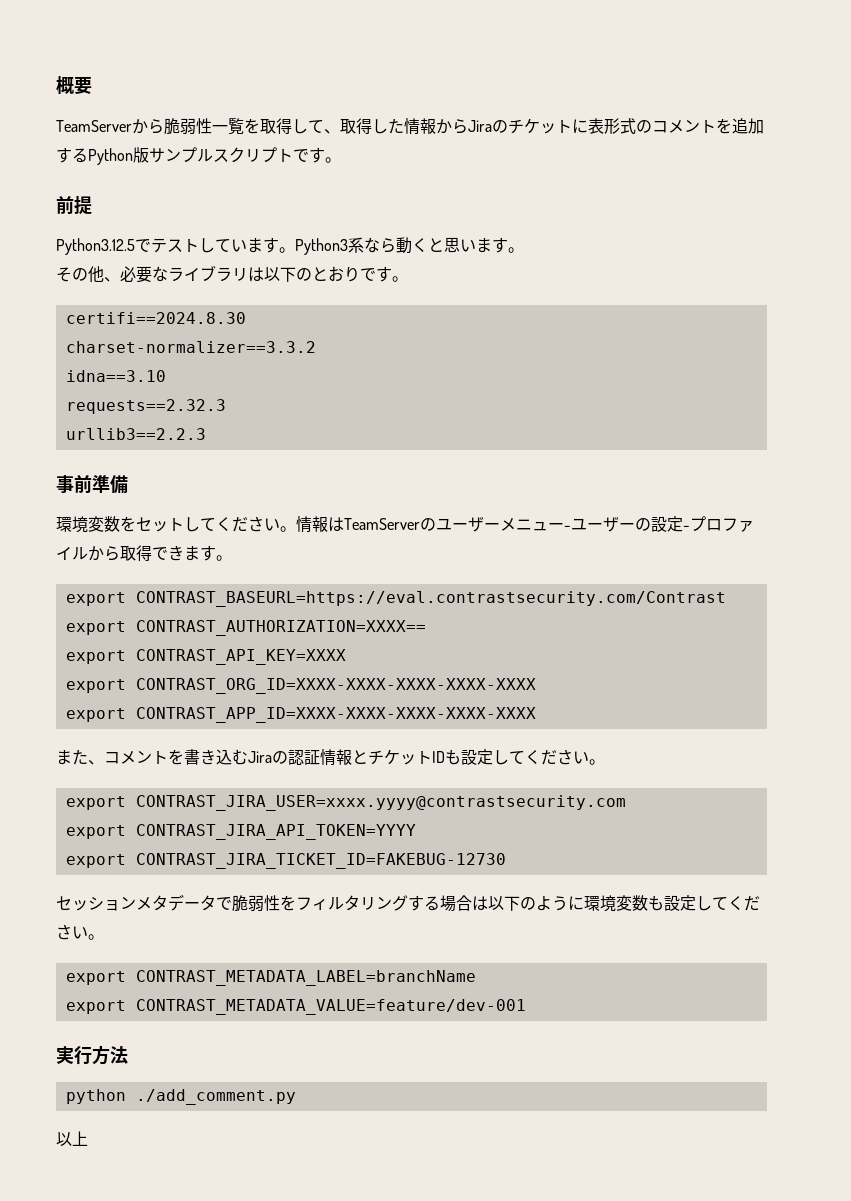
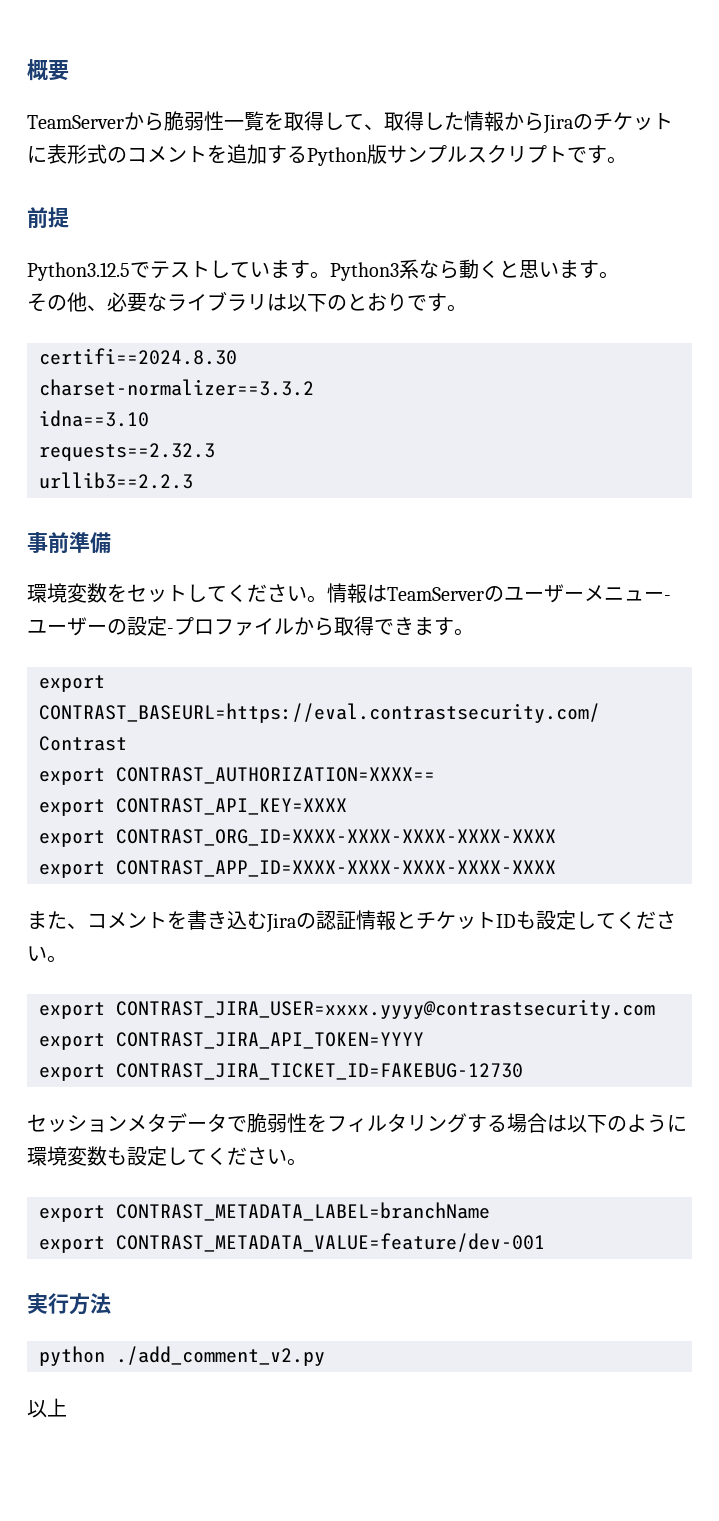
- python ./add_comment.py
+ python ./add_comment_v2.py

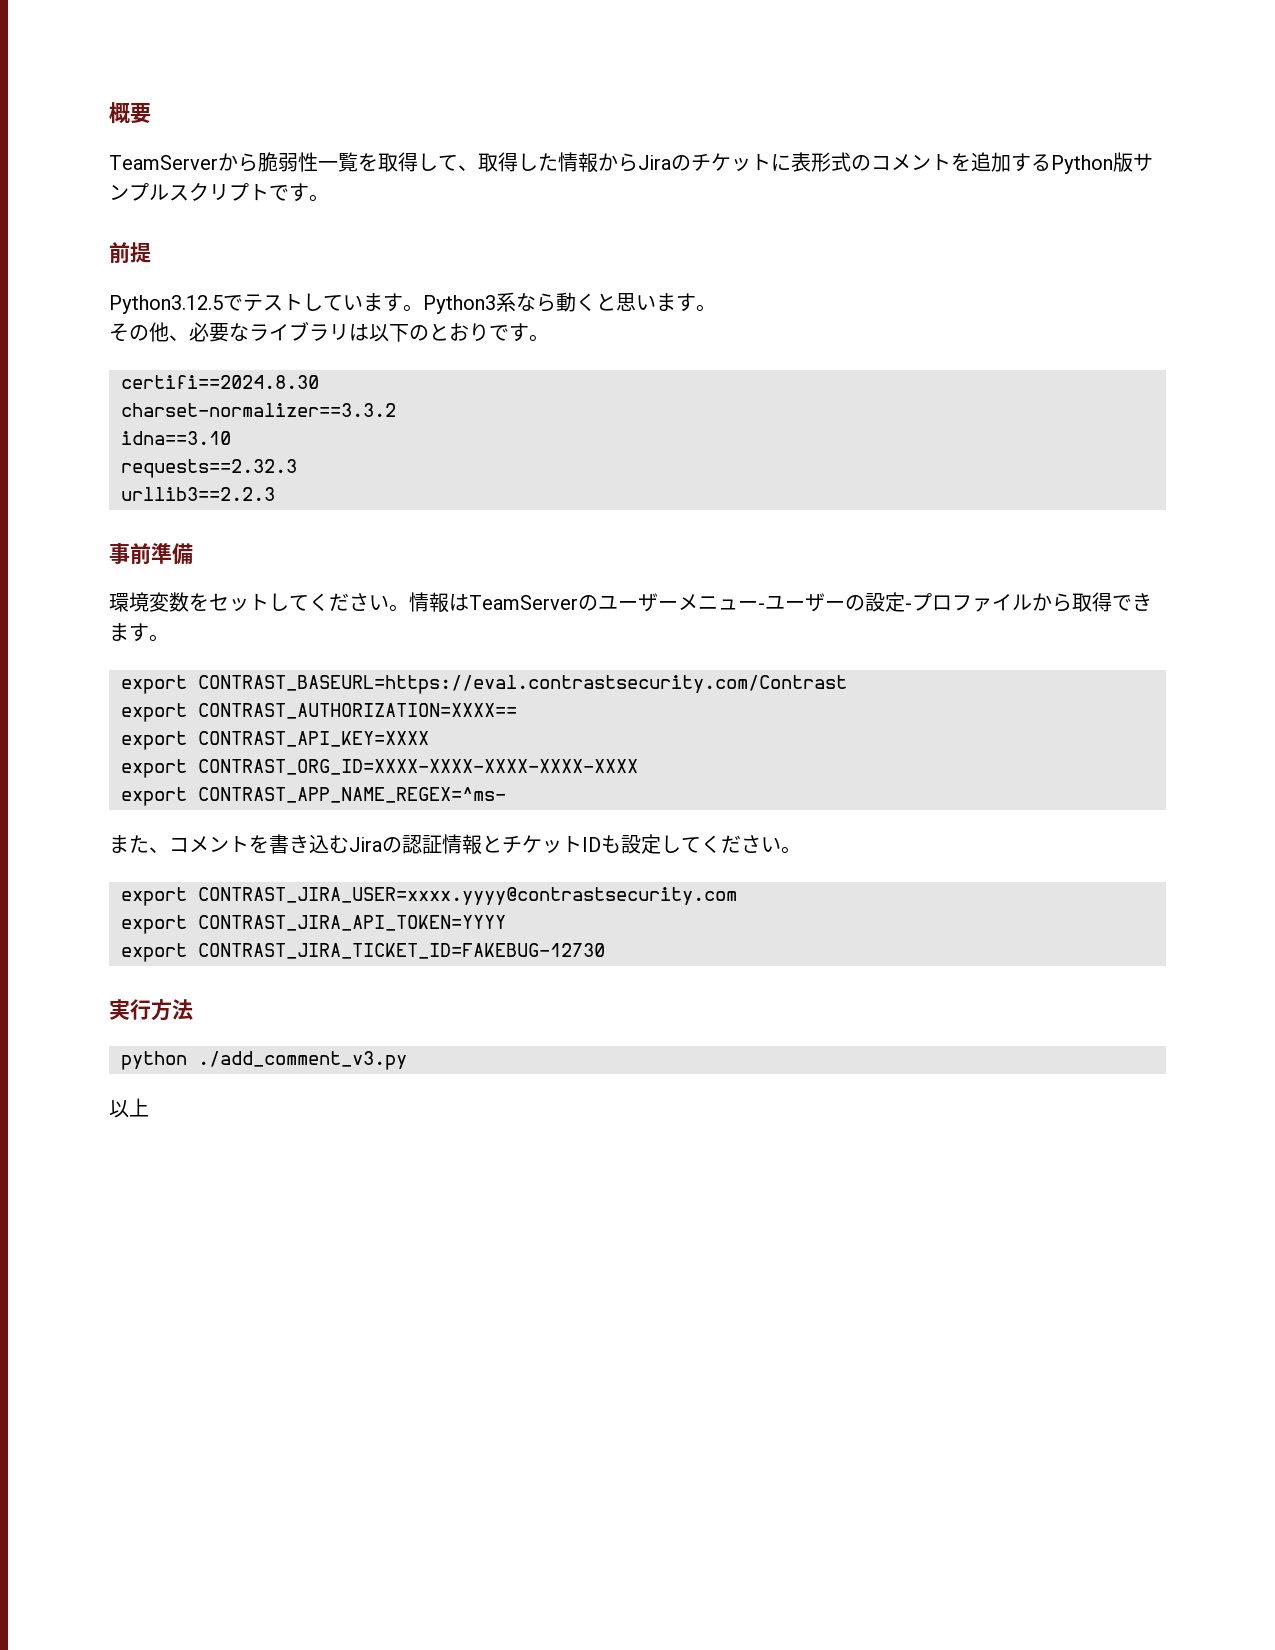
- export CONTRAST_APP_ID=XXXX-XXXX-XXXX-XXXX-XXXX
+ export CONTRAST_APP_NAME_REGEX=^ms-
- セッションメタデータで脆弱性をフィルタリングする場合は以下のように環境変数も設定してください。
- export CONTRAST_METADATA_LABEL=branchName
- export CONTRAST_METADATA_VALUE=feature/dev-001
- python ./add_comment_v2.py
+ python ./add_comment_v3.py

